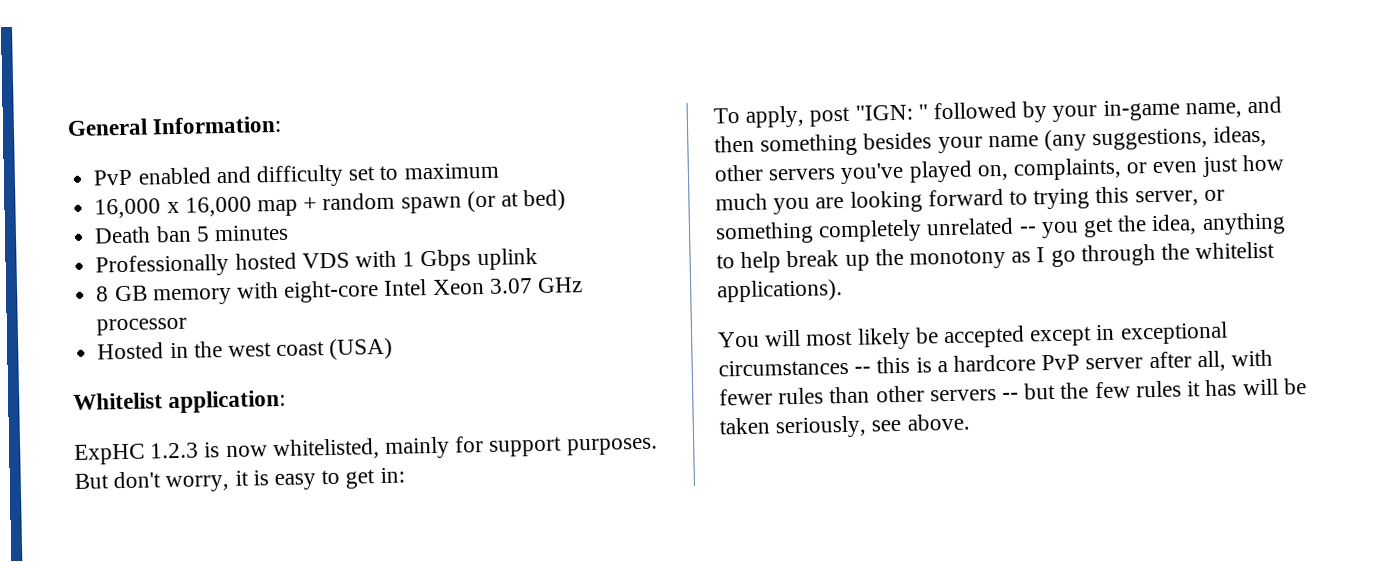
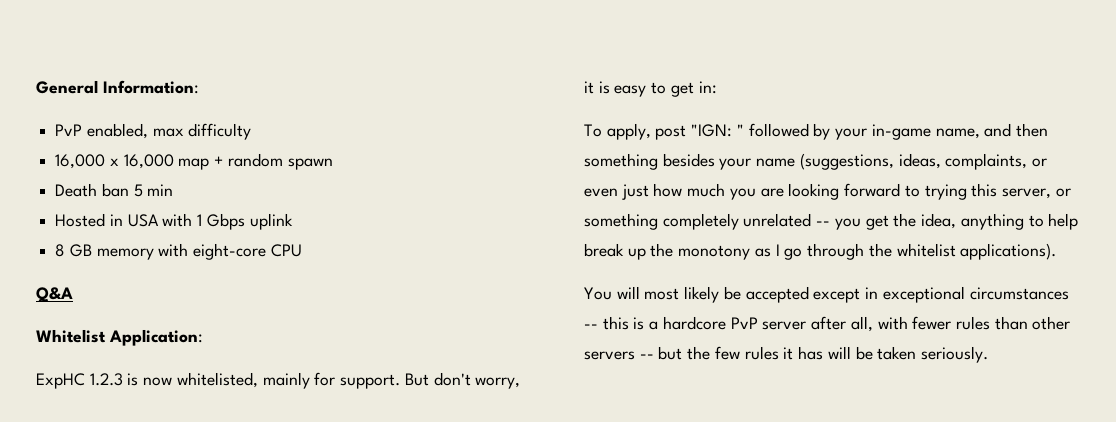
- PvP enabled and difficulty set to maximum
+ PvP enabled, max difficulty
- 16,000 x 16,000 map + random spawn (or at bed)
+ 16,000 x 16,000 map + random spawn
- Death ban 5 minutes
- Professionally hosted VDS with 1 Gbps uplink
+ Death ban 5 min
+ Hosted in USA with 1 Gbps uplink
- 8 GB memory with eight-core Intel Xeon 3.07 GHz processor
- Hosted in the west coast (USA)
+ 8 GB memory with eight-core CPU
+ Q&A
- Whitelist application:
+ Whitelist Application:
- ExpHC 1.2.3 is now whitelisted, mainly for support purposes.
+ ExpHC 1.2.3 is now whitelisted, mainly for support.
- To apply, post "IGN: " followed by your in-game name, and then something besides your name (any suggestions, ideas, other servers you've played on, complaints, or even just how much you are looking forward to trying this server, or something completely unrelated -- you get the idea, anything to help break up the monotony as I go through the whitelist applications).
+ To apply, post "IGN: " followed by your in-game name, and then something besides your name (suggestions, ideas, complaints, or even just how much you are looking forward to trying this server, or something completely unrelated -- you get the idea, anything to help break up the monotony as I go through the whitelist applications).
- You will most likely be accepted except in exceptional circumstances -- this is a hardcore PvP server after all, with fewer rules than other servers -- but the few rules it has will be taken seriously, see above.
+ You will most likely be accepted except in exceptional circumstances -- this is a hardcore PvP server after all, with fewer rules than other servers -- but the few rules it has will be taken seriously.

